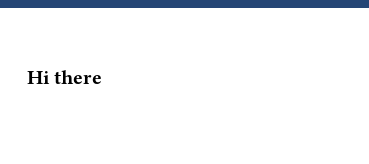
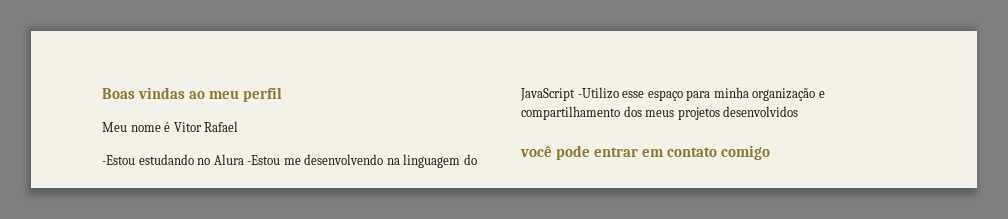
- Hi there
+ Boas vindas ao meu perfil
+ Meu nome é Vitor Rafael
+ -Estou estudando no Alura -Estou me desenvolvendo na linguagem do JavaScript -Utilizo esse espaço para minha organização e compartilhamento dos meus projetos desenvolvidos
+ você pode entrar em contato comigo

